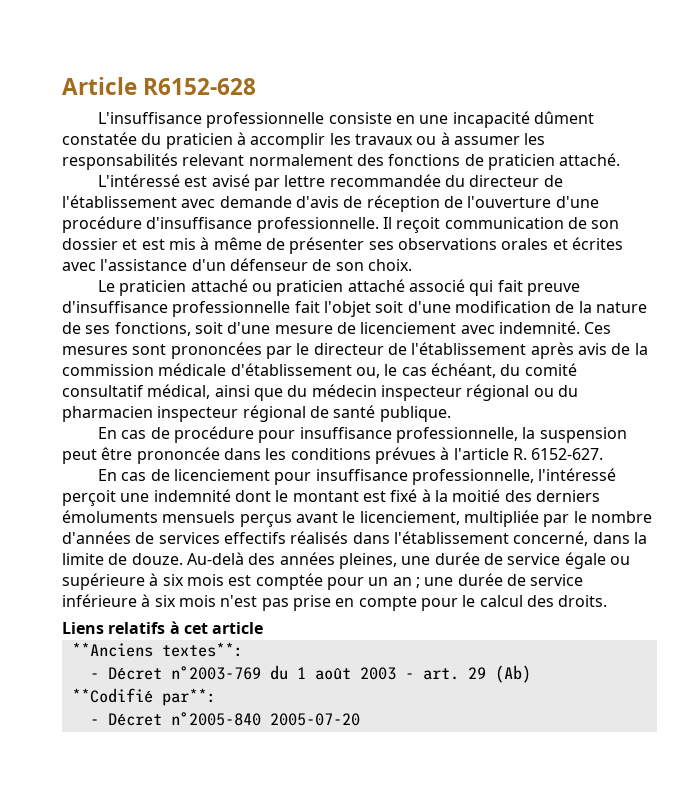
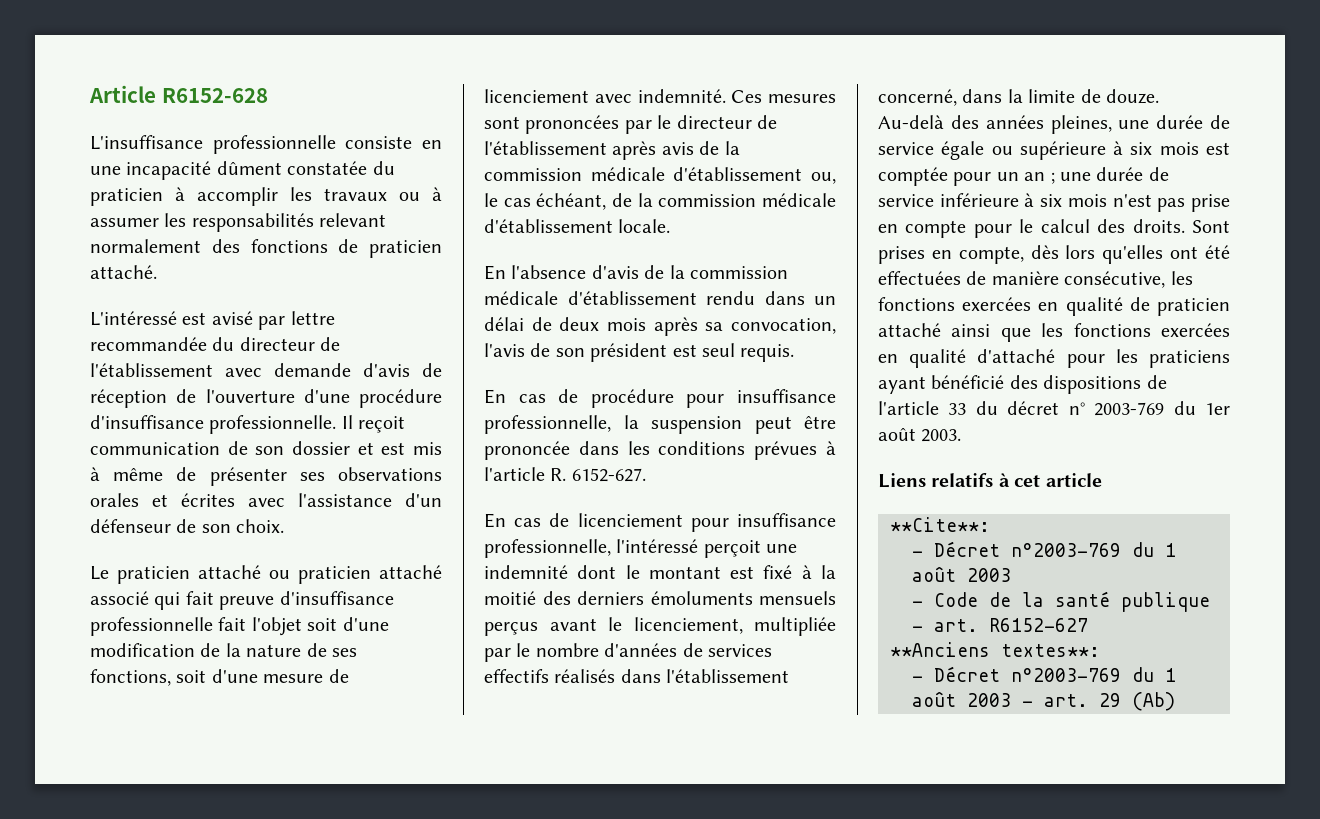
- Ces mesures sont prononcées par le directeur de l'établissement après avis de la commission médicale d'établissement ou, le cas échéant, du comité consultatif médical, ainsi que du médecin inspecteur régional ou du pharmacien inspecteur régional de santé publique.
+ Ces mesures sont prononcées par le directeur de l'établissement après avis de la commission médicale d'établissement ou, le cas échéant, de la commission médicale d'établissement locale.
+ En l'absence d'avis de la commission médicale d'établissement rendu dans un délai de deux mois après sa convocation, l'avis de son président est seul requis.
+ Sont prises en compte, dès lors qu'elles ont été effectuées de manière consécutive, les fonctions exercées en qualité de praticien attaché ainsi que les fonctions exercées en qualité d'attaché pour les praticiens ayant bénéficié des dispositions de l'article 33 du décret n° 2003-769 du 1er août 2003.
+ **Cite**:
+ - Décret n°2003-769 du 1 août 2003
+ - Code de la santé publique - art. R6152-627
- **Codifié par**:
- - Décret n°2005-840 2005-07-20

